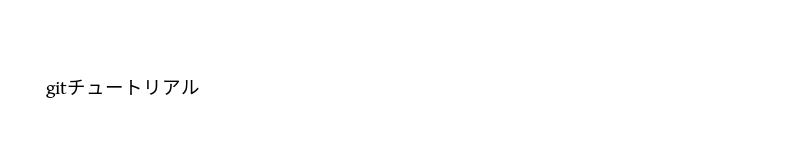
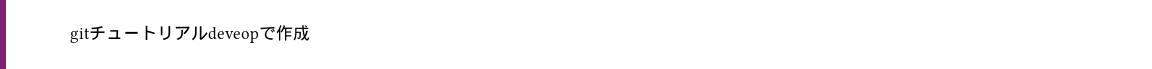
- gitチュートリアル
+ gitチュートリアルdeveopで作成

